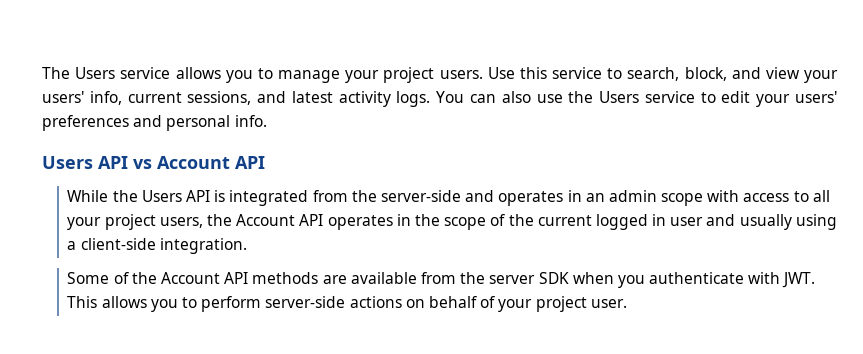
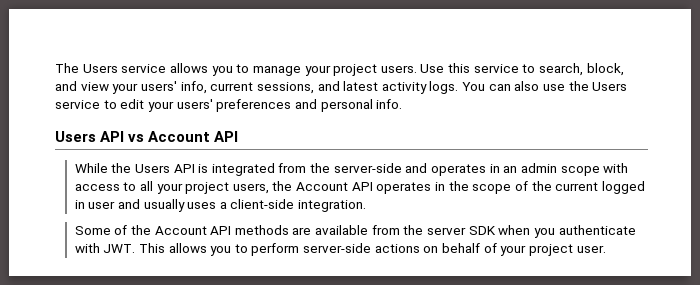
- While the Users API is integrated from the server-side and operates in an admin scope with access to all your project users, the Account API operates in the scope of the current logged in user and usually using a client-side integration.
+ While the Users API is integrated from the server-side and operates in an admin scope with access to all your project users, the Account API operates in the scope of the current logged in user and usually uses a client-side integration.

